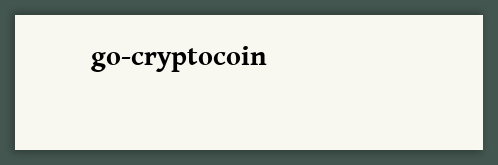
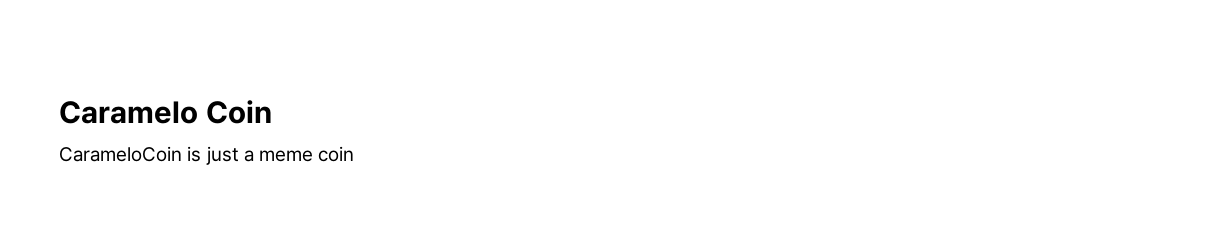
- go-cryptocoin
+ Caramelo Coin
+ CarameloCoin is just a meme coin

